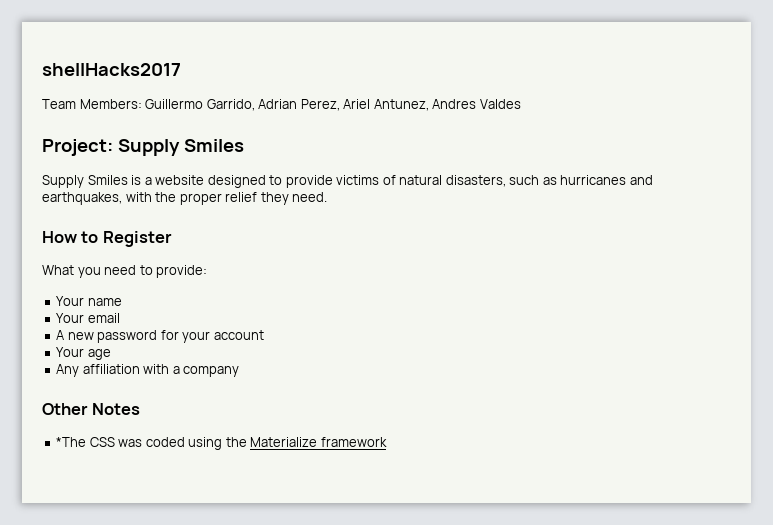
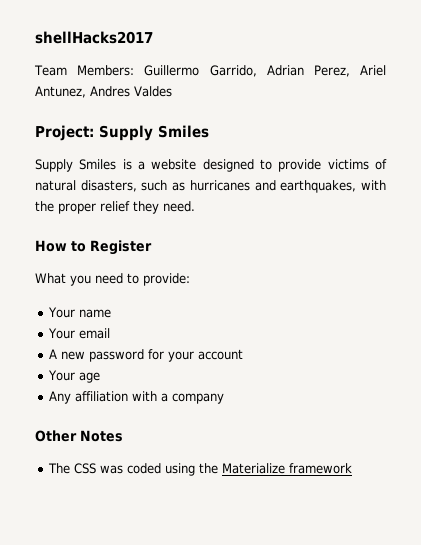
- *The CSS was coded using the Materialize framework
+ The CSS was coded using the Materialize framework

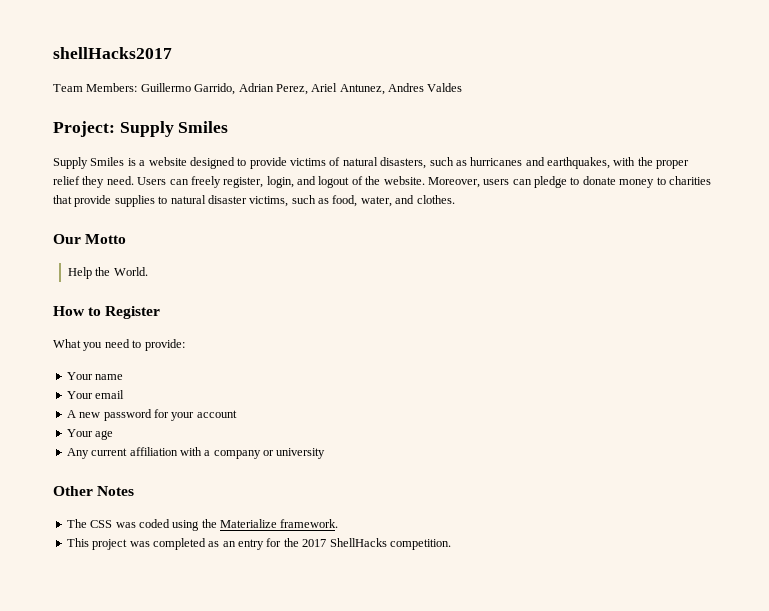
+ Users can freely register, login, and logout of the website. Moreover, users can pledge to donate money to charities that provide supplies to natural disaster victims, such as food, water, and clothes.
+ Our Motto
+ Help the World.
- Any affiliation with a company
+ Any current affiliation with a company or university
- The CSS was coded using the Materialize framework
+ The CSS was coded using the Materialize framework.
+ This project was completed as an entry for the 2017 ShellHacks competition.

